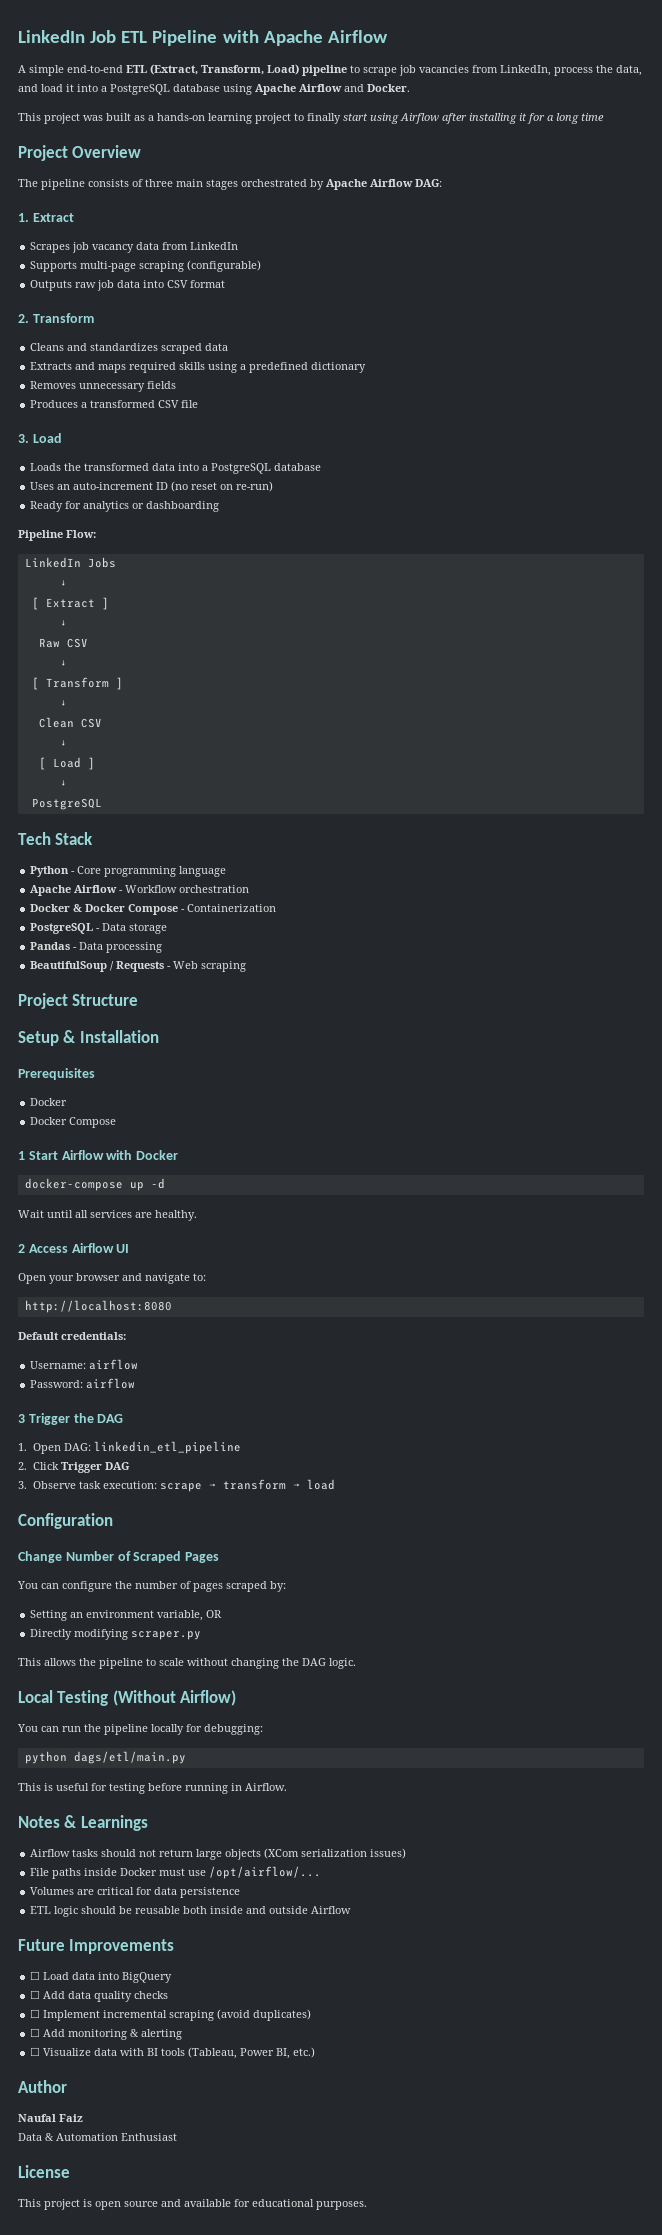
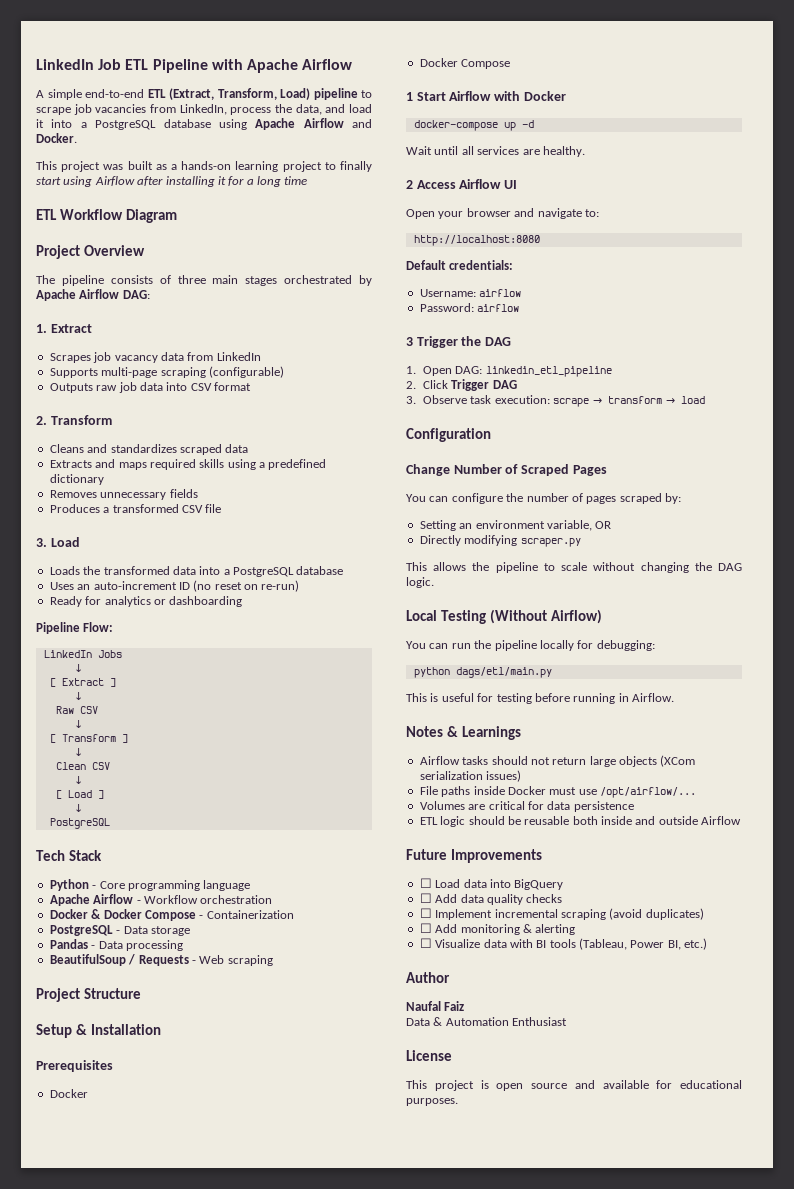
+ ETL Workflow Diagram

